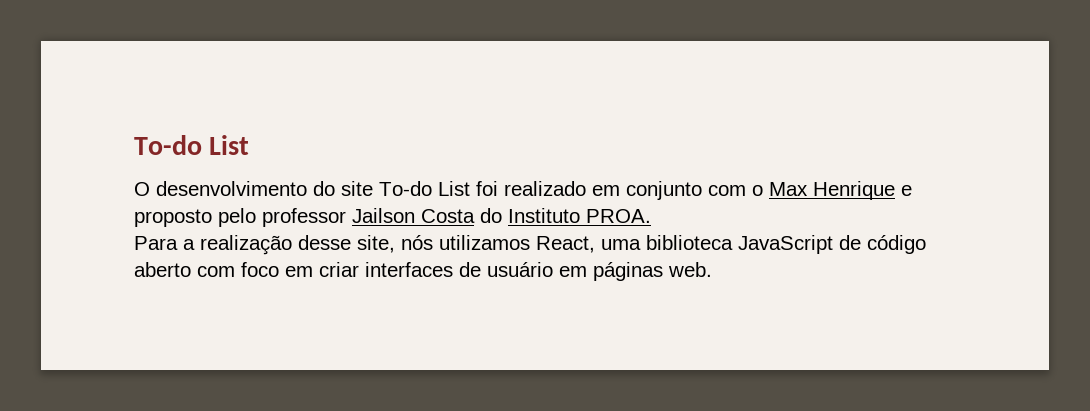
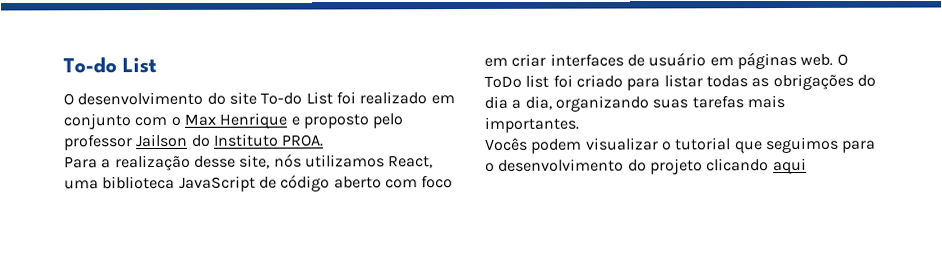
- O desenvolvimento do site To-do List foi realizado em conjunto com o Max Henrique e proposto pelo professor Jailson Costa do Instituto PROA.
+ O desenvolvimento do site To-do List foi realizado em conjunto com o Max Henrique e proposto pelo professor Jailson do Instituto PROA.
+ O ToDo list foi criado para listar todas as obrigações do dia a dia, organizando suas tarefas mais importantes.
+ Vocês podem visualizar o tutorial que seguimos para o desenvolvimento do projeto clicando aqui

